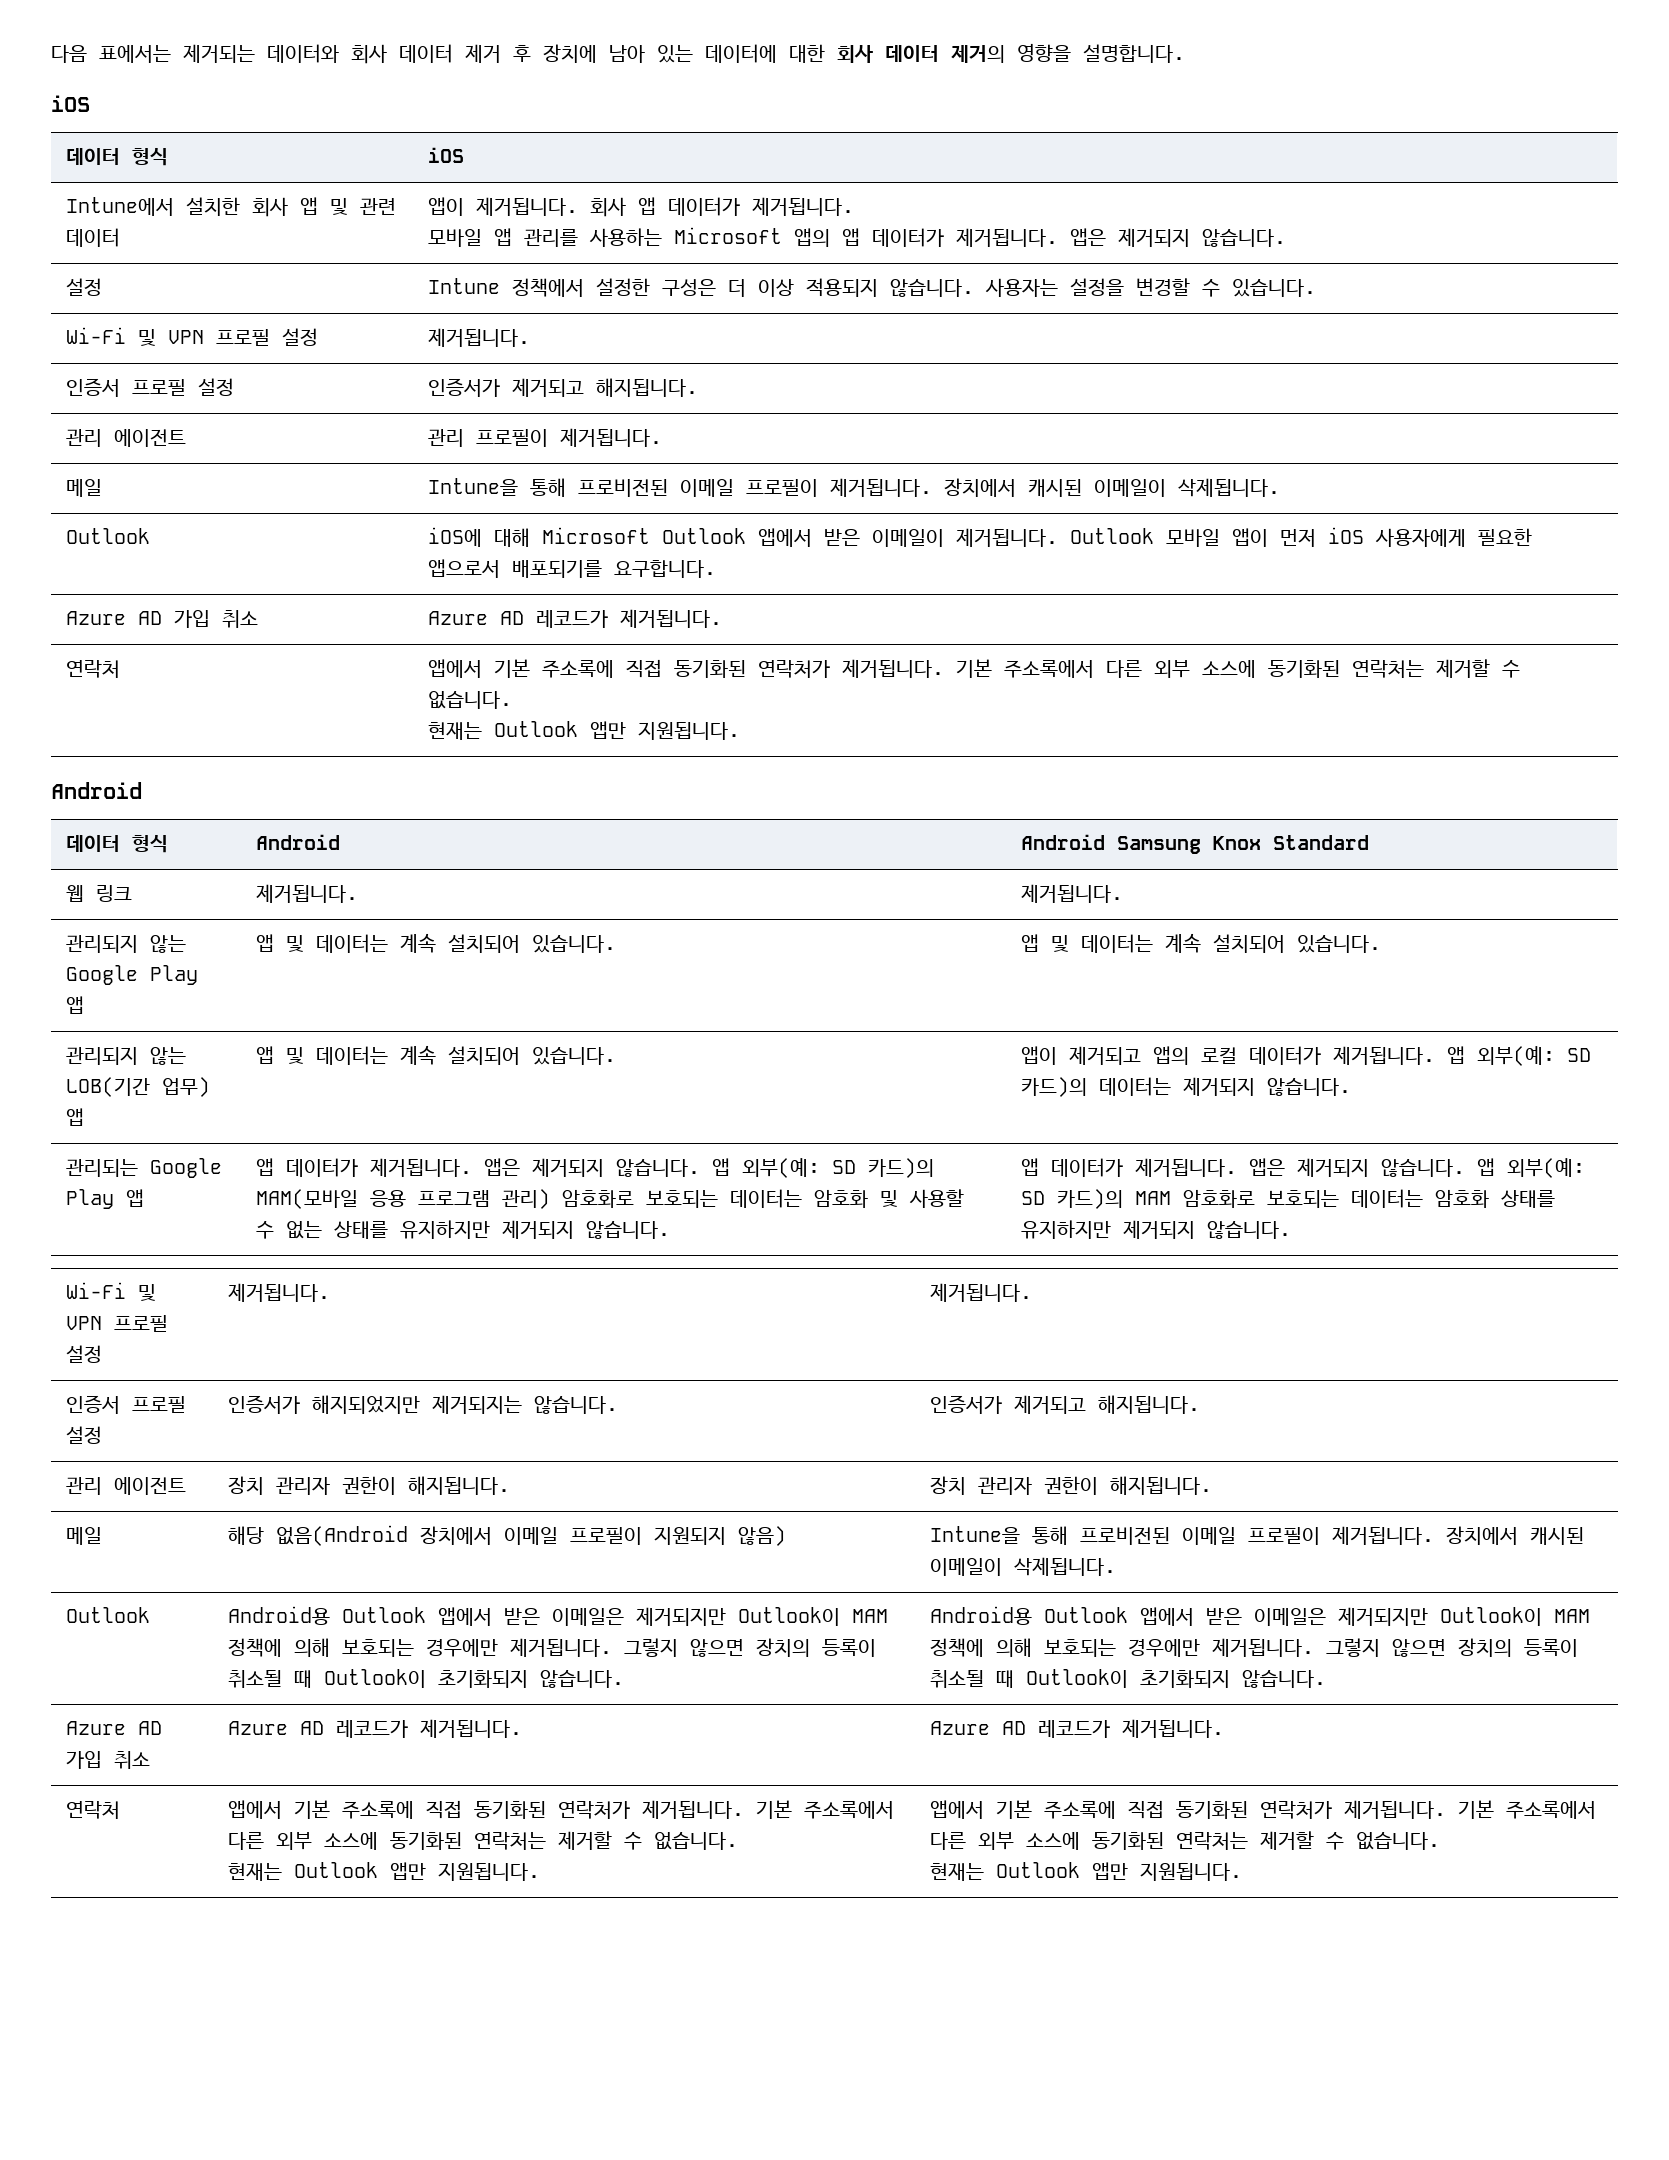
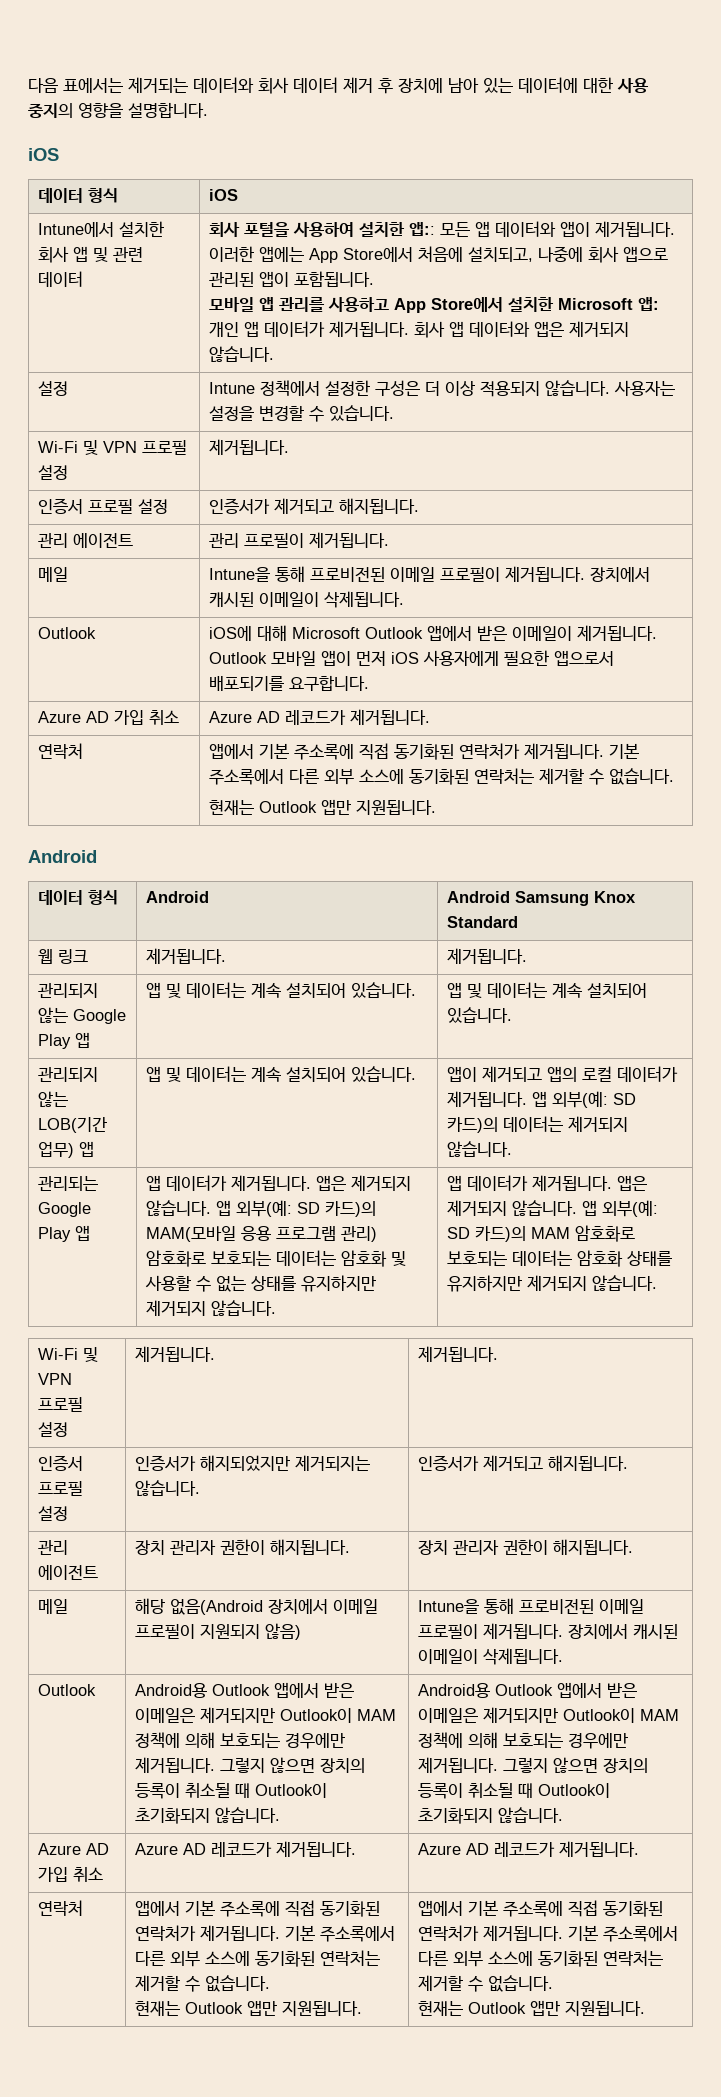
- 다음 표에서는 제거되는 데이터와 회사 데이터 제거 후 장치에 남아 있는 데이터에 대한 회사 데이터 제거의 영향을 설명합니다.
+ 다음 표에서는 제거되는 데이터와 회사 데이터 제거 후 장치에 남아 있는 데이터에 대한 사용 중지의 영향을 설명합니다.
- 앱이 제거됩니다. 회사 앱 데이터가 제거됩니다.
- 모바일 앱 관리를 사용하는 Microsoft 앱의 앱 데이터가 제거됩니다. 앱은 제거되지 않습니다.
+ 회사 포털을 사용하여 설치한 앱:: 모든 앱 데이터와 앱이 제거됩니다. 이러한 앱에는 App Store에서 처음에 설치되고, 나중에 회사 앱으로 관리된 앱이 포함됩니다.
+ 모바일 앱 관리를 사용하고 App Store에서 설치한 Microsoft 앱: 개인 앱 데이터가 제거됩니다. 회사 앱 데이터와 앱은 제거되지 않습니다.

